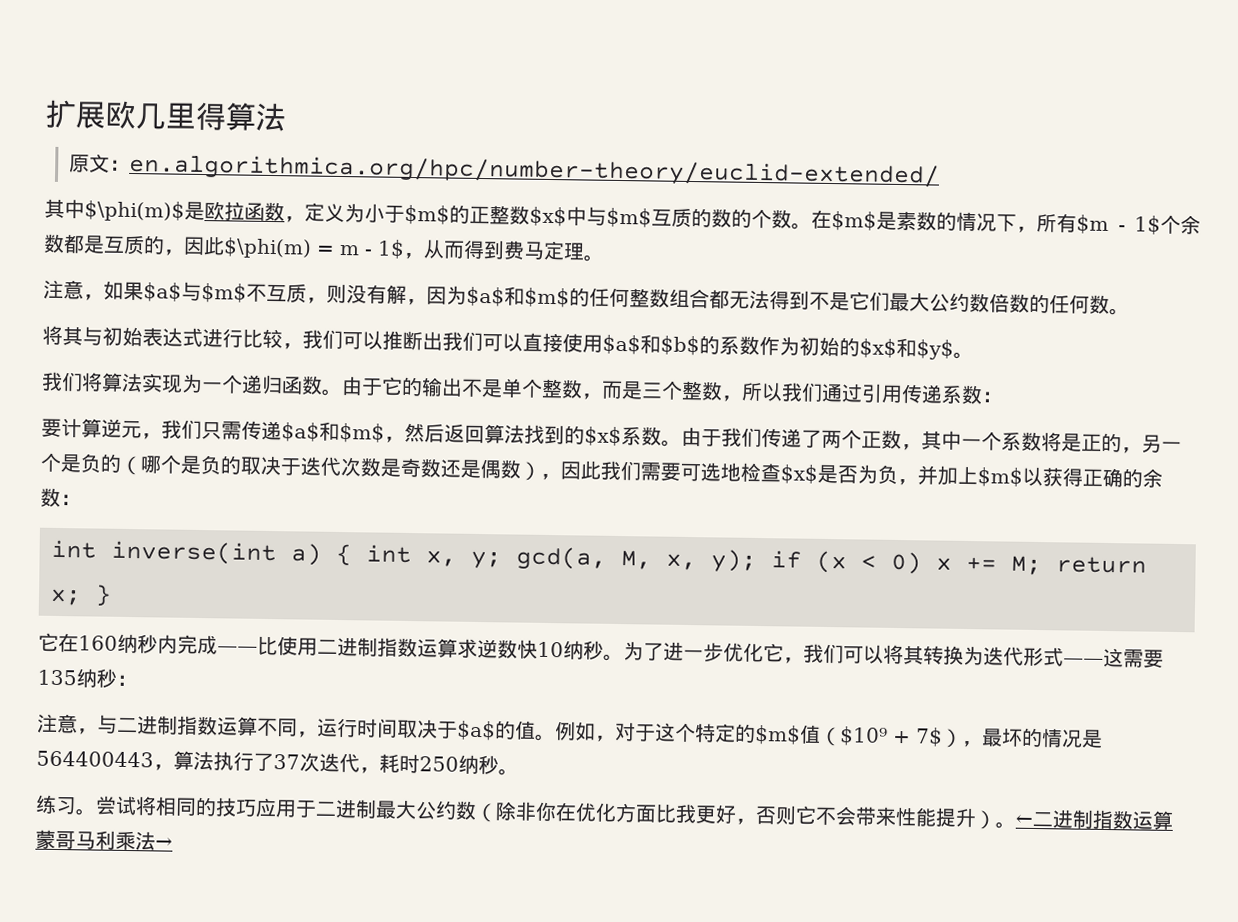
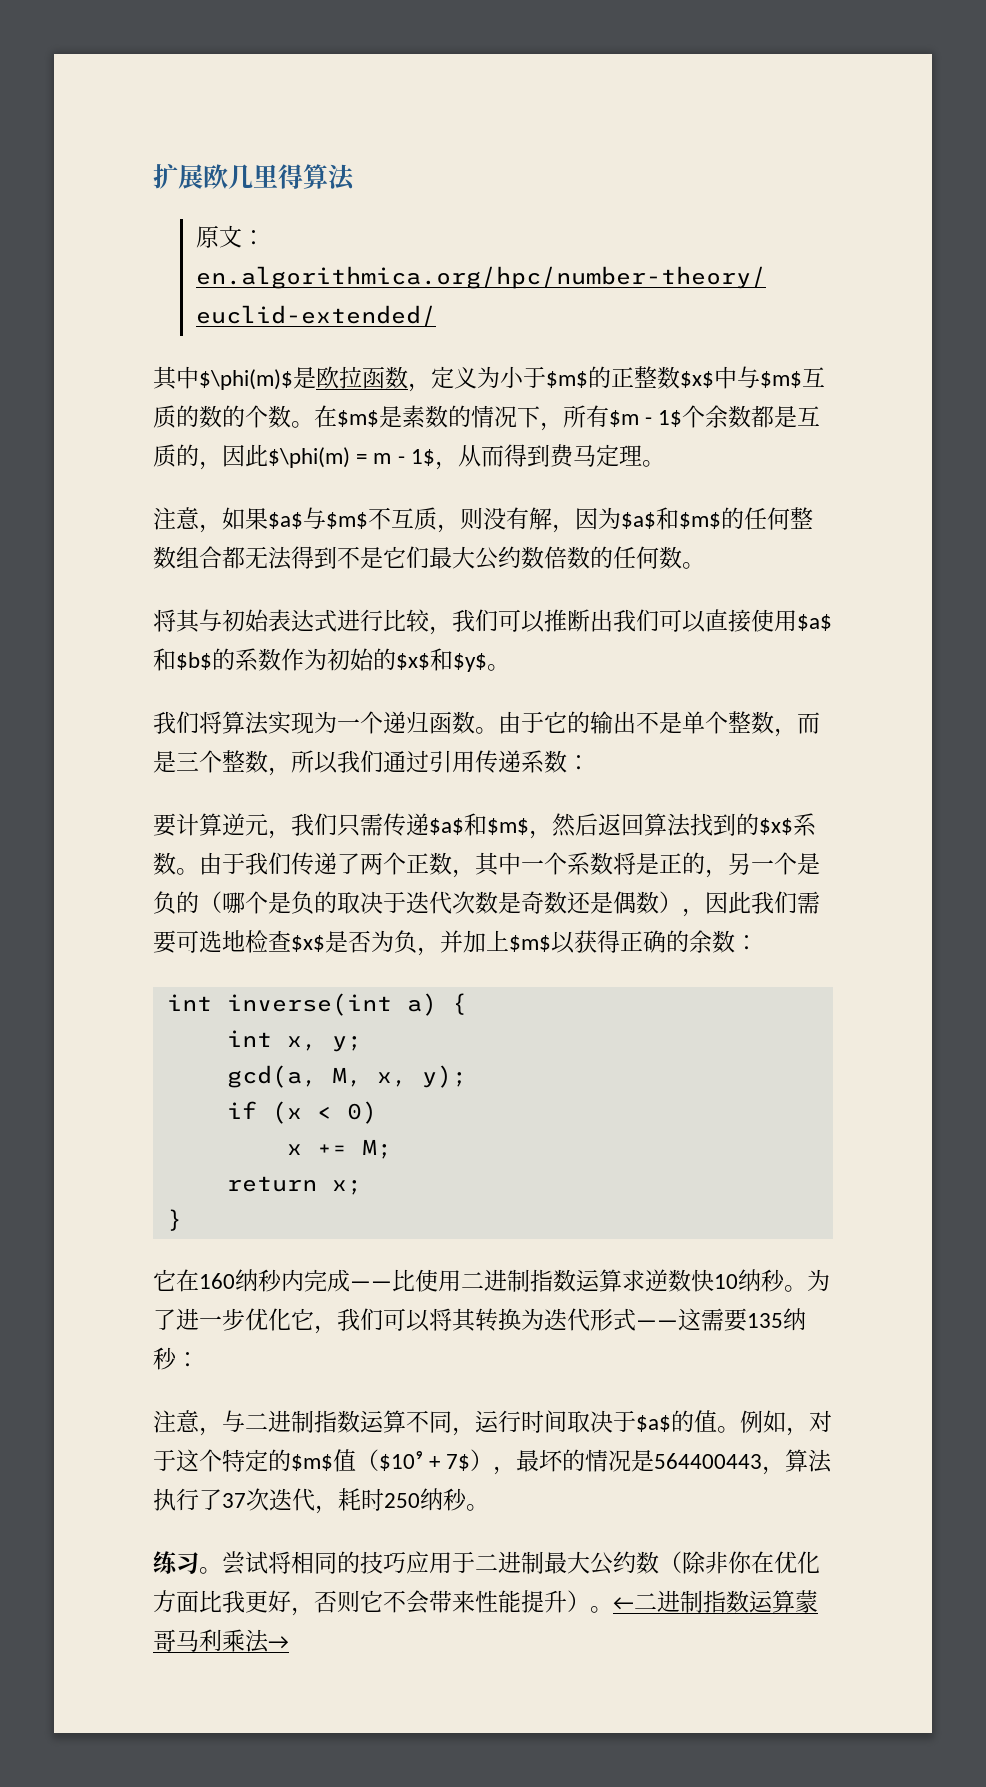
- int inverse(int a) { int x, y; gcd(a, M, x, y); if (x < 0) x += M; return x; }
+ int inverse(int a) {
+ int x, y;
+ gcd(a, M, x, y);
+ if (x < 0)
+ x += M;
+ return x;
+ }

